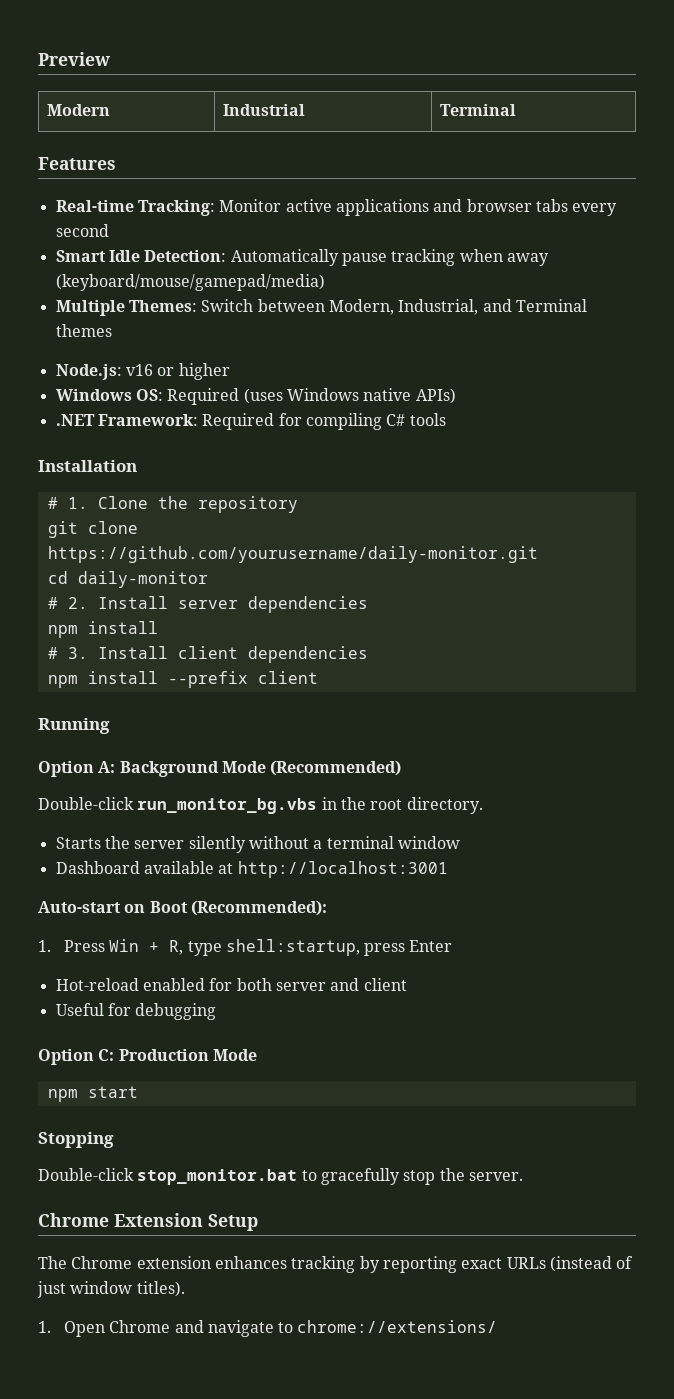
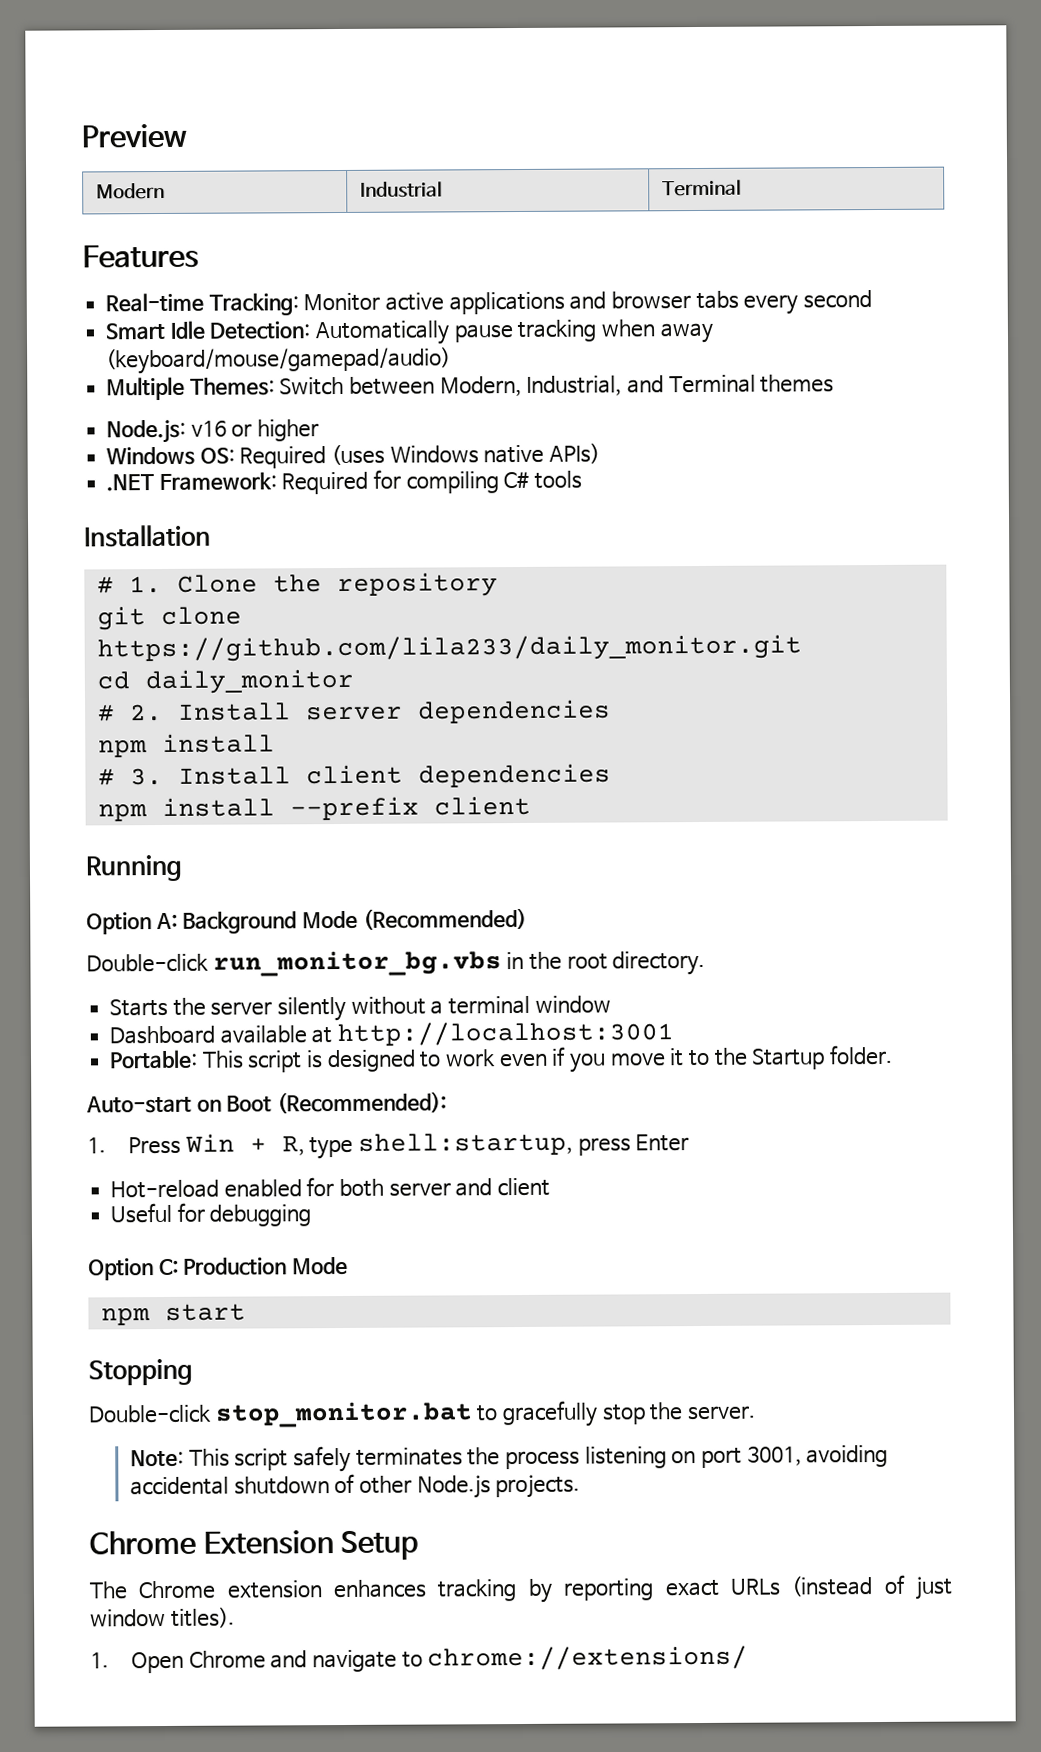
- Smart Idle Detection: Automatically pause tracking when away (keyboard/mouse/gamepad/media)
+ Smart Idle Detection: Automatically pause tracking when away (keyboard/mouse/gamepad/audio)
- git clone https://github.com/yourusername/daily-monitor.git
+ git clone https://github.com/lila233/daily_monitor.git
- cd daily-monitor
+ cd daily_monitor
+ Portable: This script is designed to work even if you move it to the Startup folder.
+ Note: This script safely terminates the process listening on port 3001, avoiding accidental shutdown of other Node.js projects.

